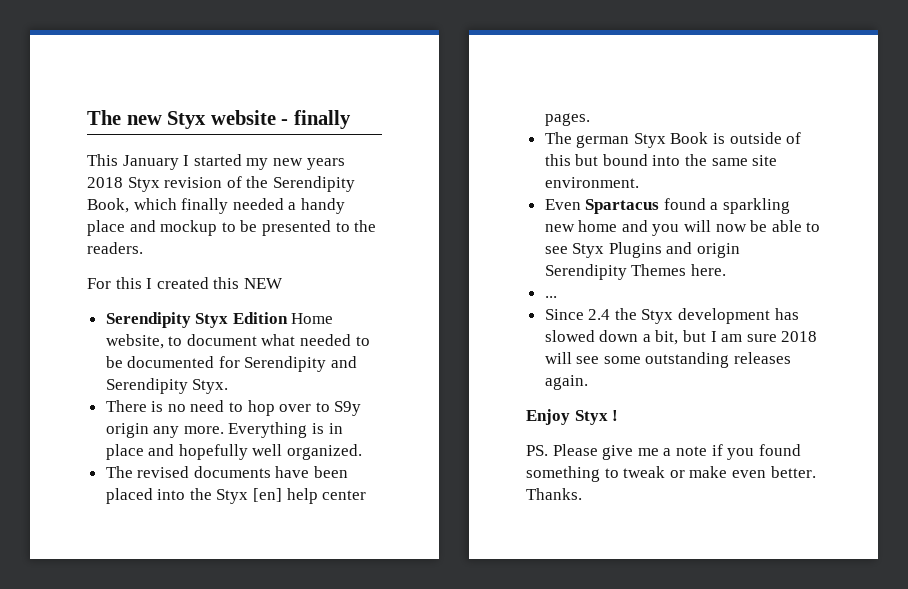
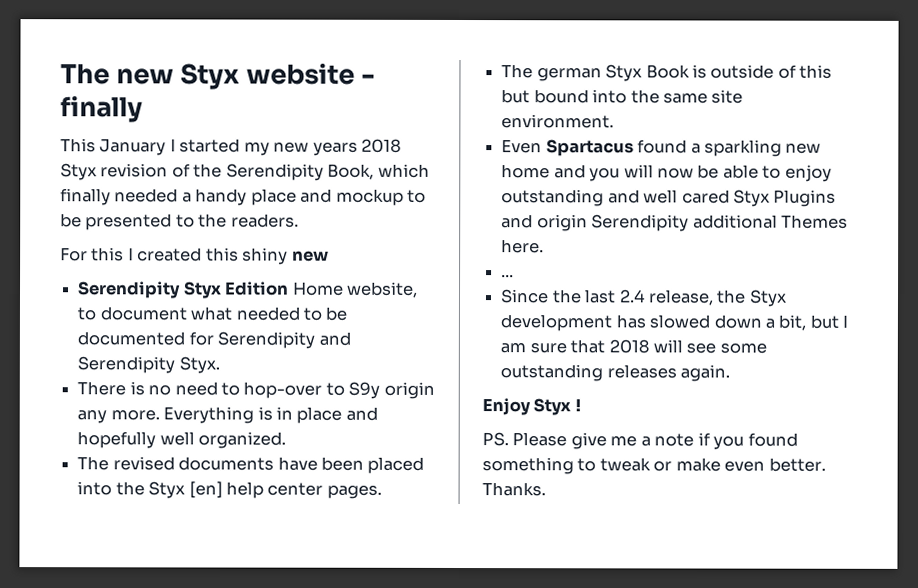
- For this I created this NEW
+ For this I created this shiny new
- There is no need to hop over to S9y origin any more.
+ There is no need to hop-over to S9y origin any more.
- Even Spartacus found a sparkling new home and you will now be able to see Styx Plugins and origin Serendipity Themes here.
+ Even Spartacus found a sparkling new home and you will now be able to enjoy outstanding and well cared Styx Plugins and origin Serendipity additional Themes here.
- Since 2.4 the Styx development has slowed down a bit, but I am sure 2018 will see some outstanding releases again.
+ Since the last 2.4 release, the Styx development has slowed down a bit, but I am sure that 2018 will see some outstanding releases again.

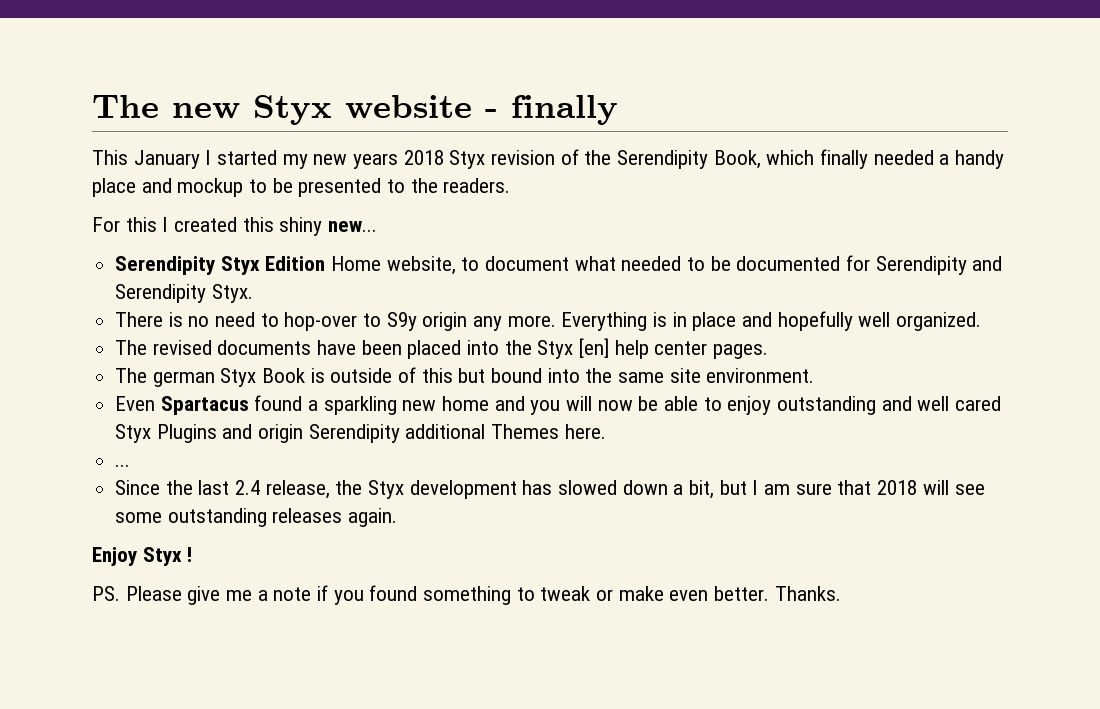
- For this I created this shiny new
+ For this I created this shiny new...

